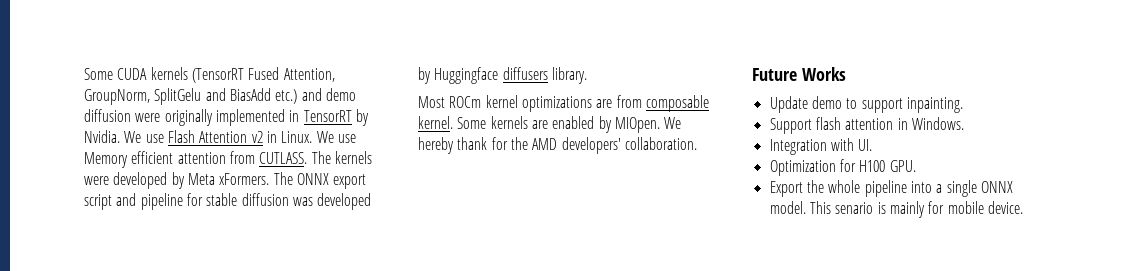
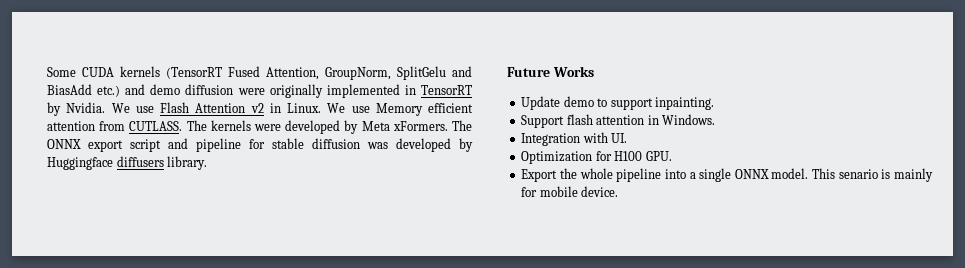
- Most ROCm kernel optimizations are from composable kernel. Some kernels are enabled by MIOpen. We hereby thank for the AMD developers' collaboration.

